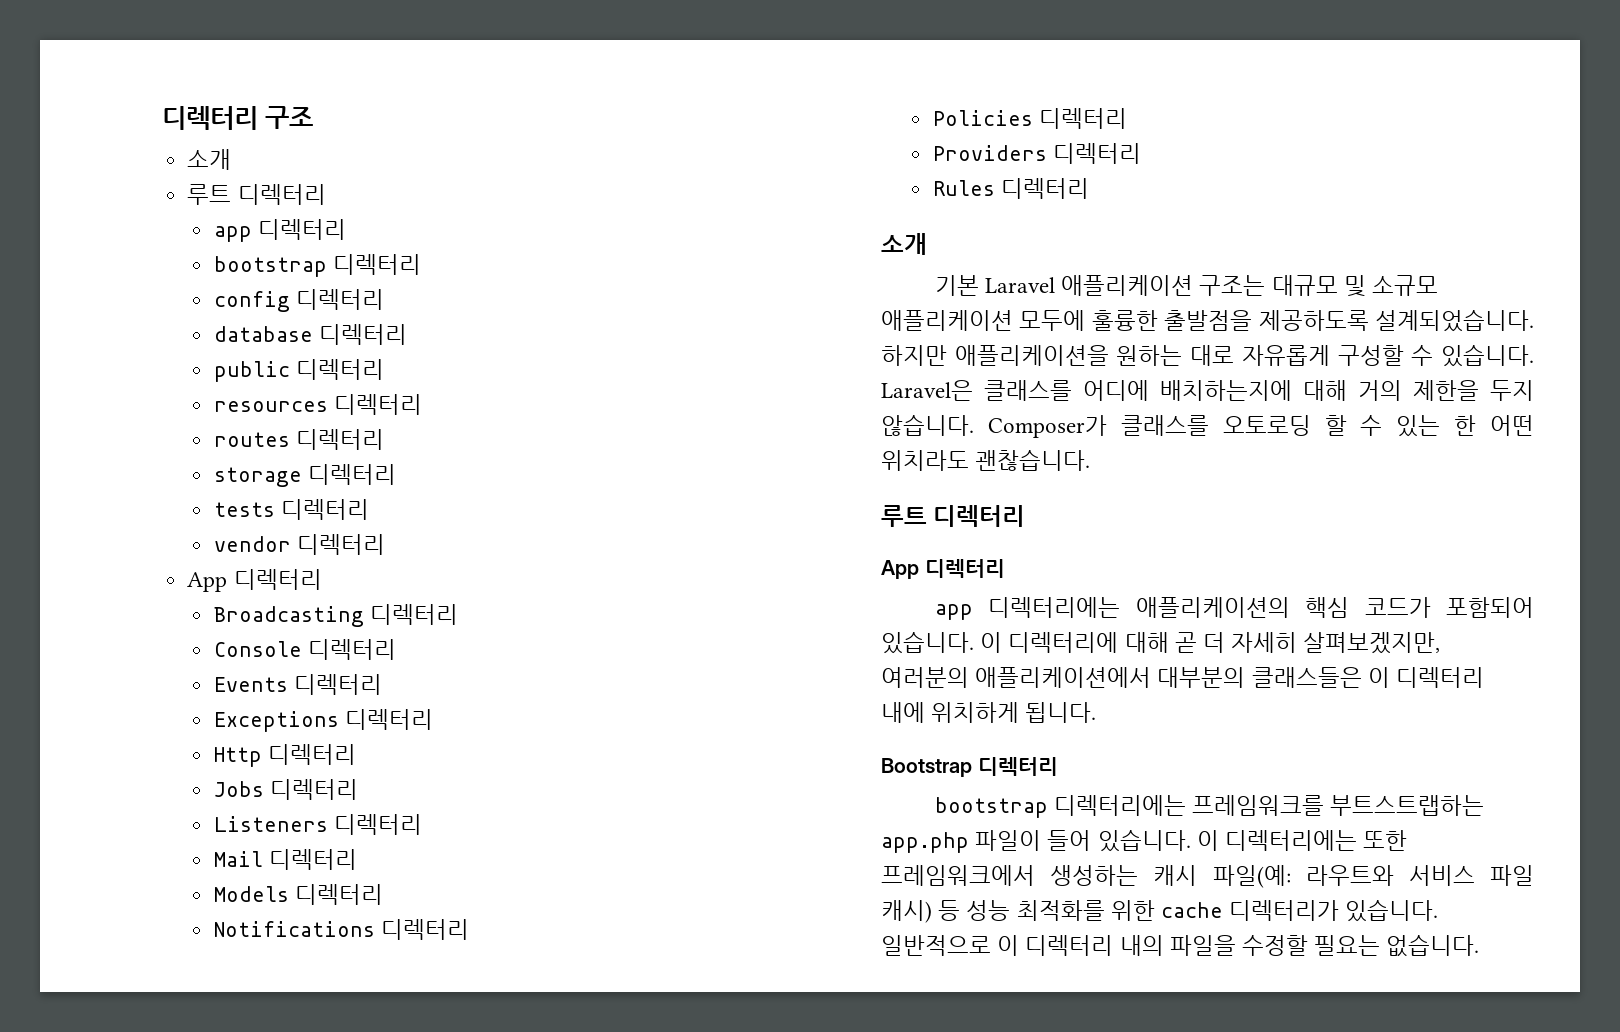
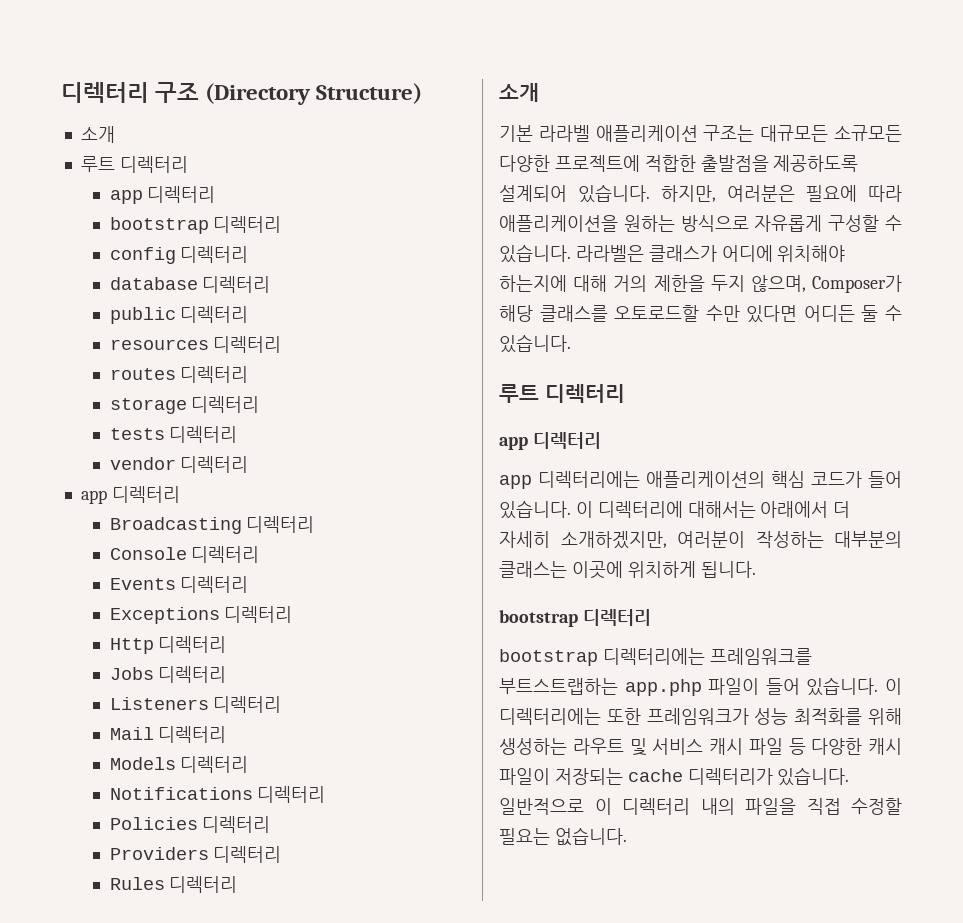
- 디렉터리 구조
+ 디렉터리 구조 (Directory Structure)
  vendor 디렉터리
- App 디렉터리
+ app 디렉터리
- 기본 Laravel 애플리케이션 구조는 대규모 및 소규모 애플리케이션 모두에 훌륭한 출발점을 제공하도록 설계되었습니다. 하지만 애플리케이션을 원하는 대로 자유롭게 구성할 수 있습니다.
+ 기본 라라벨 애플리케이션 구조는 대규모든 소규모든 다양한 프로젝트에 적합한 출발점을 제공하도록 설계되어 있습니다. 하지만, 여러분은 필요에 따라 애플리케이션을 원하는 방식으로 자유롭게 구성할 수 있습니다.
- Laravel은 클래스를 어디에 배치하는지에 대해 거의 제한을 두지 않습니다. Composer가 클래스를 오토로딩 할 수 있는 한 어떤 위치라도 괜찮습니다.
+ 라라벨은 클래스가 어디에 위치해야 하는지에 대해 거의 제한을 두지 않으며, Composer가 해당 클래스를 오토로드할 수만 있다면 어디든 둘 수 있습니다.
  루트 디렉터리
- App 디렉터리
+ app 디렉터리
- app 디렉터리에는 애플리케이션의 핵심 코드가 포함되어 있습니다.
+ app 디렉터리에는 애플리케이션의 핵심 코드가 들어 있습니다.
- 이 디렉터리에 대해 곧 더 자세히 살펴보겠지만, 여러분의 애플리케이션에서 대부분의 클래스들은 이 디렉터리 내에 위치하게 됩니다.
- Bootstrap 디렉터리
+ 이 디렉터리에 대해서는 아래에서 더 자세히 소개하겠지만, 여러분이 작성하는 대부분의 클래스는 이곳에 위치하게 됩니다.
+ bootstrap 디렉터리
- 이 디렉터리에는 또한 프레임워크에서 생성하는 캐시 파일(예: 라우트와 서비스 파일 캐시) 등 성능 최적화를 위한 cache 디렉터리가 있습니다.
+ 이 디렉터리에는 또한 프레임워크가 성능 최적화를 위해 생성하는 라우트 및 서비스 캐시 파일 등 다양한 캐시 파일이 저장되는 cache 디렉터리가 있습니다.
- 일반적으로 이 디렉터리 내의 파일을 수정할 필요는 없습니다.
+ 일반적으로 이 디렉터리 내의 파일을 직접 수정할 필요는 없습니다.

